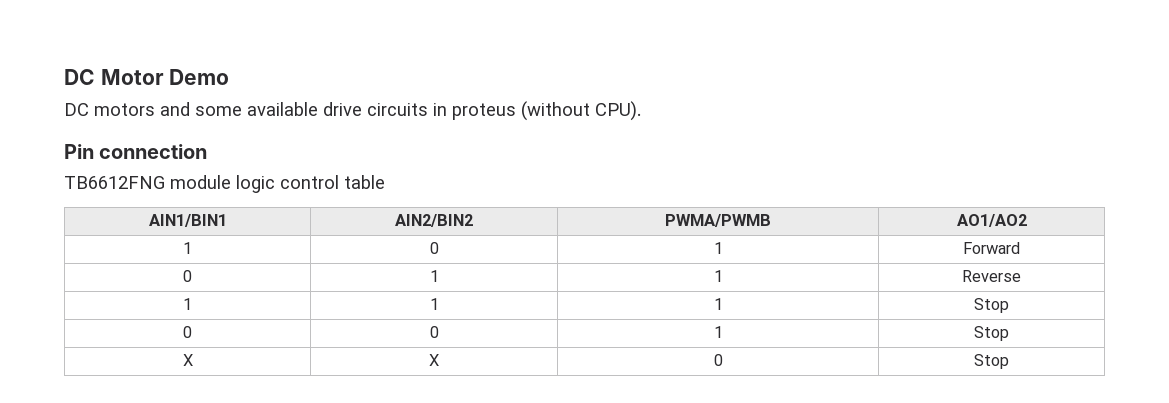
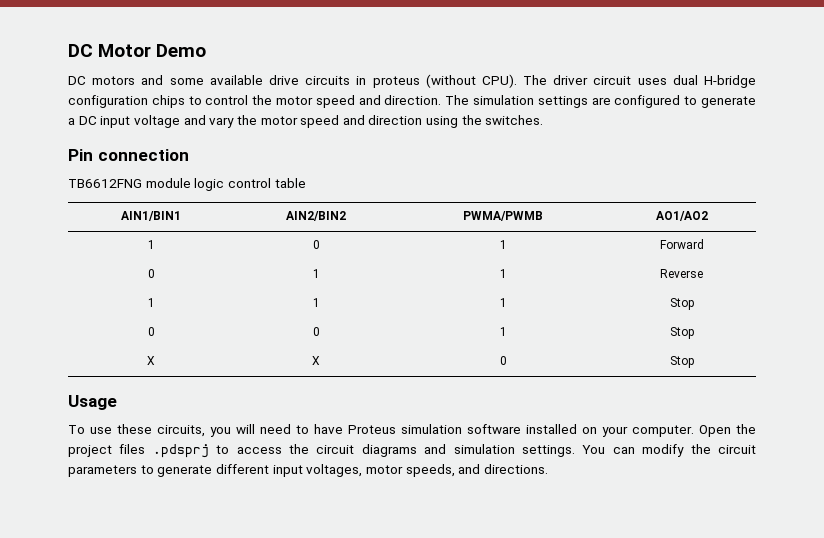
+ The driver circuit uses dual H-bridge configuration chips to control the motor speed and direction. The simulation settings are configured to generate a DC input voltage and vary the motor speed and direction using the switches.
+ Usage
+ To use these circuits, you will need to have Proteus simulation software installed on your computer. Open the project files .pdsprj to access the circuit diagrams and simulation settings. You can modify the circuit parameters to generate different input voltages, motor speeds, and directions.

